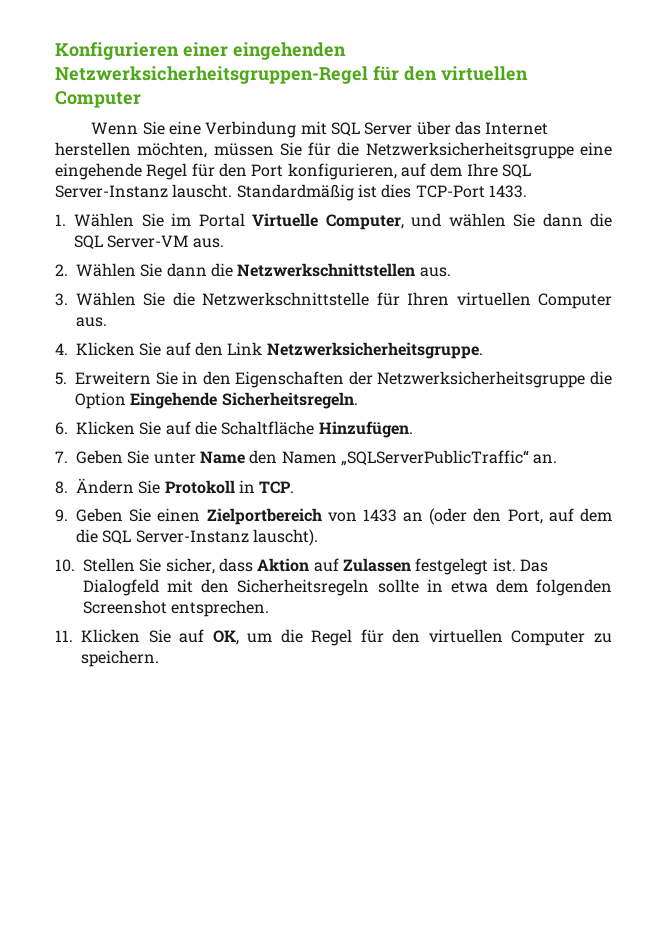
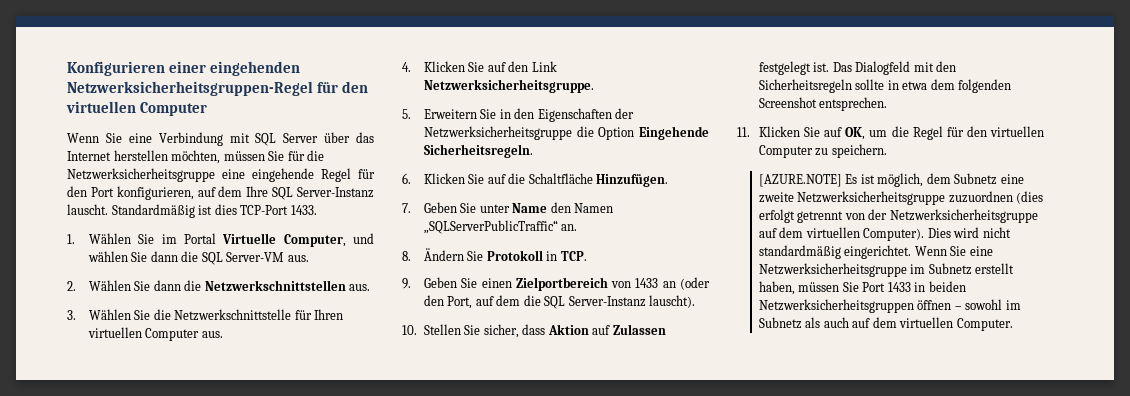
+ [AZURE.NOTE] Es ist möglich, dem Subnetz eine zweite Netzwerksicherheitsgruppe zuzuordnen (dies erfolgt getrennt von der Netzwerksicherheitsgruppe auf dem virtuellen Computer). Dies wird nicht standardmäßig eingerichtet. Wenn Sie eine Netzwerksicherheitsgruppe im Subnetz erstellt haben, müssen Sie Port 1433 in beiden Netzwerksicherheitsgruppen öffnen – sowohl im Subnetz als auch auf dem virtuellen Computer.

